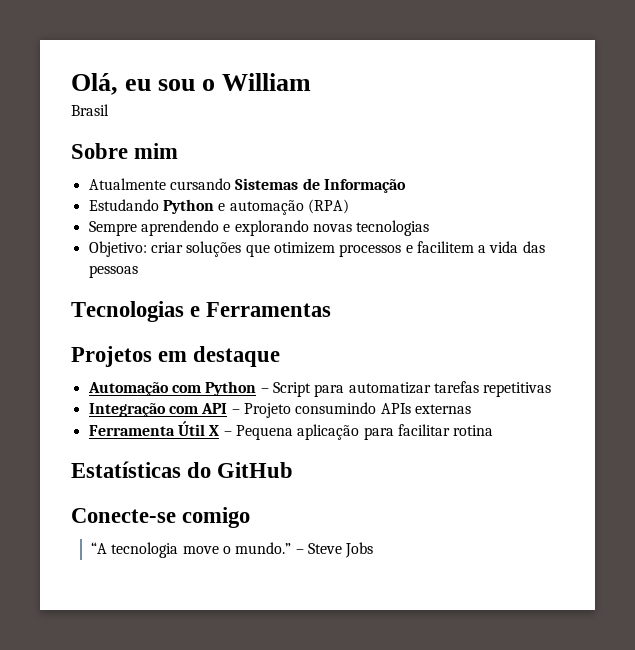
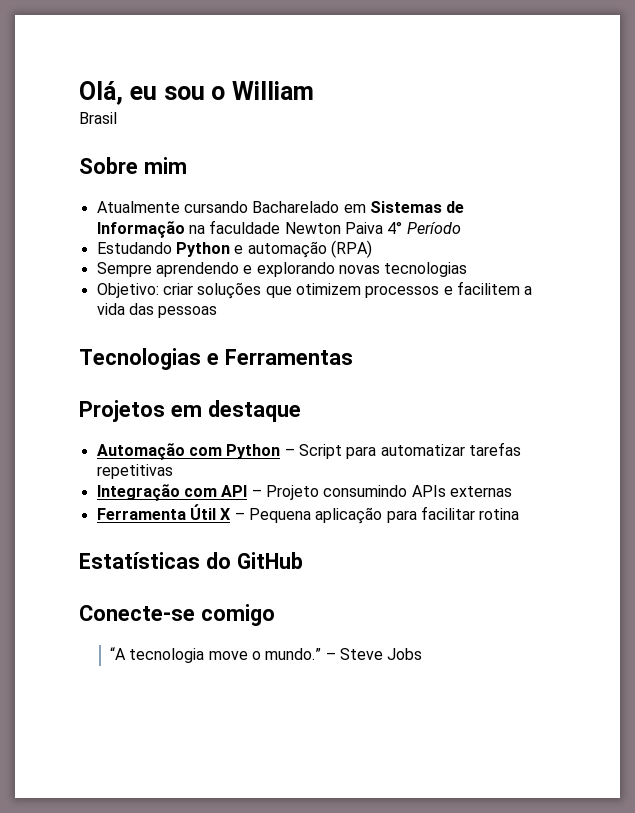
- Atualmente cursando Sistemas de Informação
+ Atualmente cursando Bacharelado em Sistemas de Informação na faculdade Newton Paiva 4° Período

